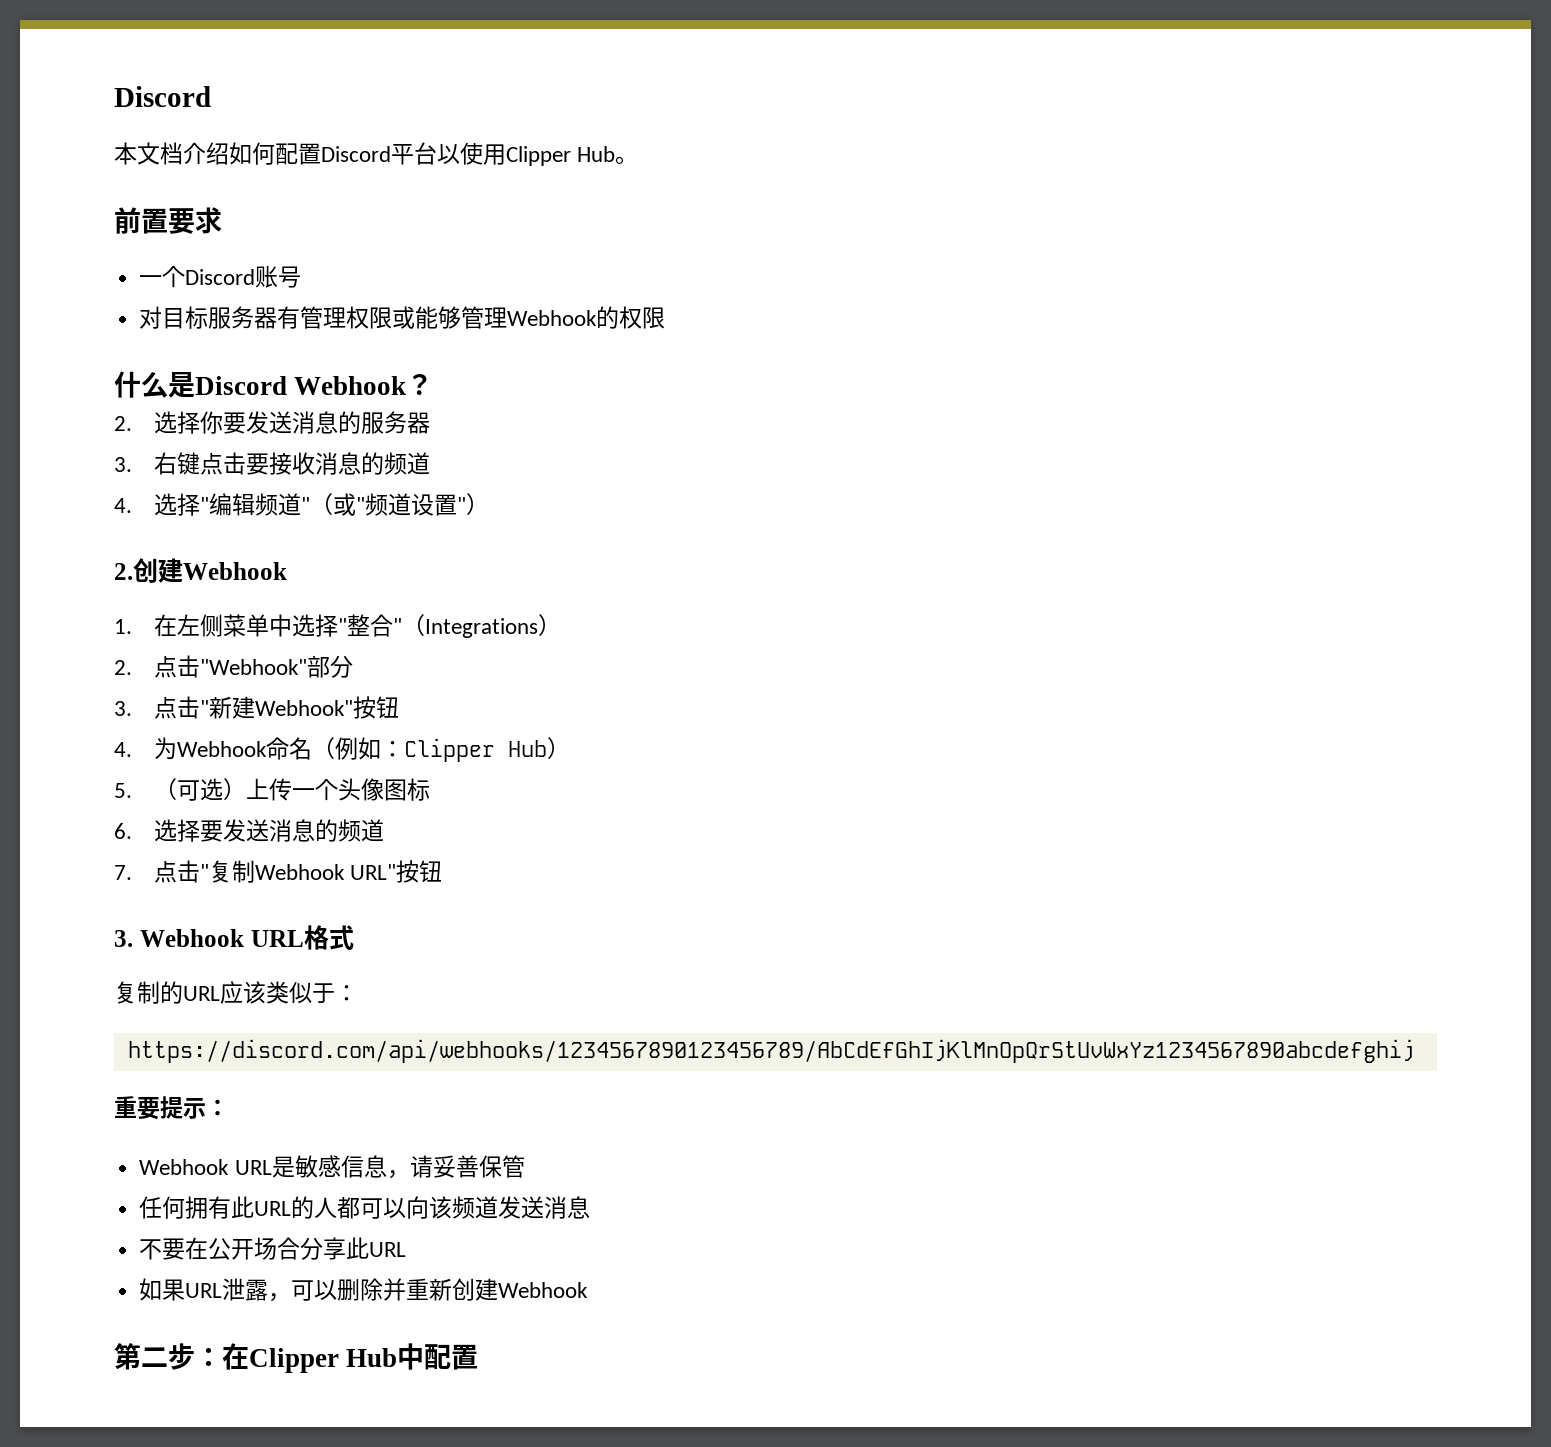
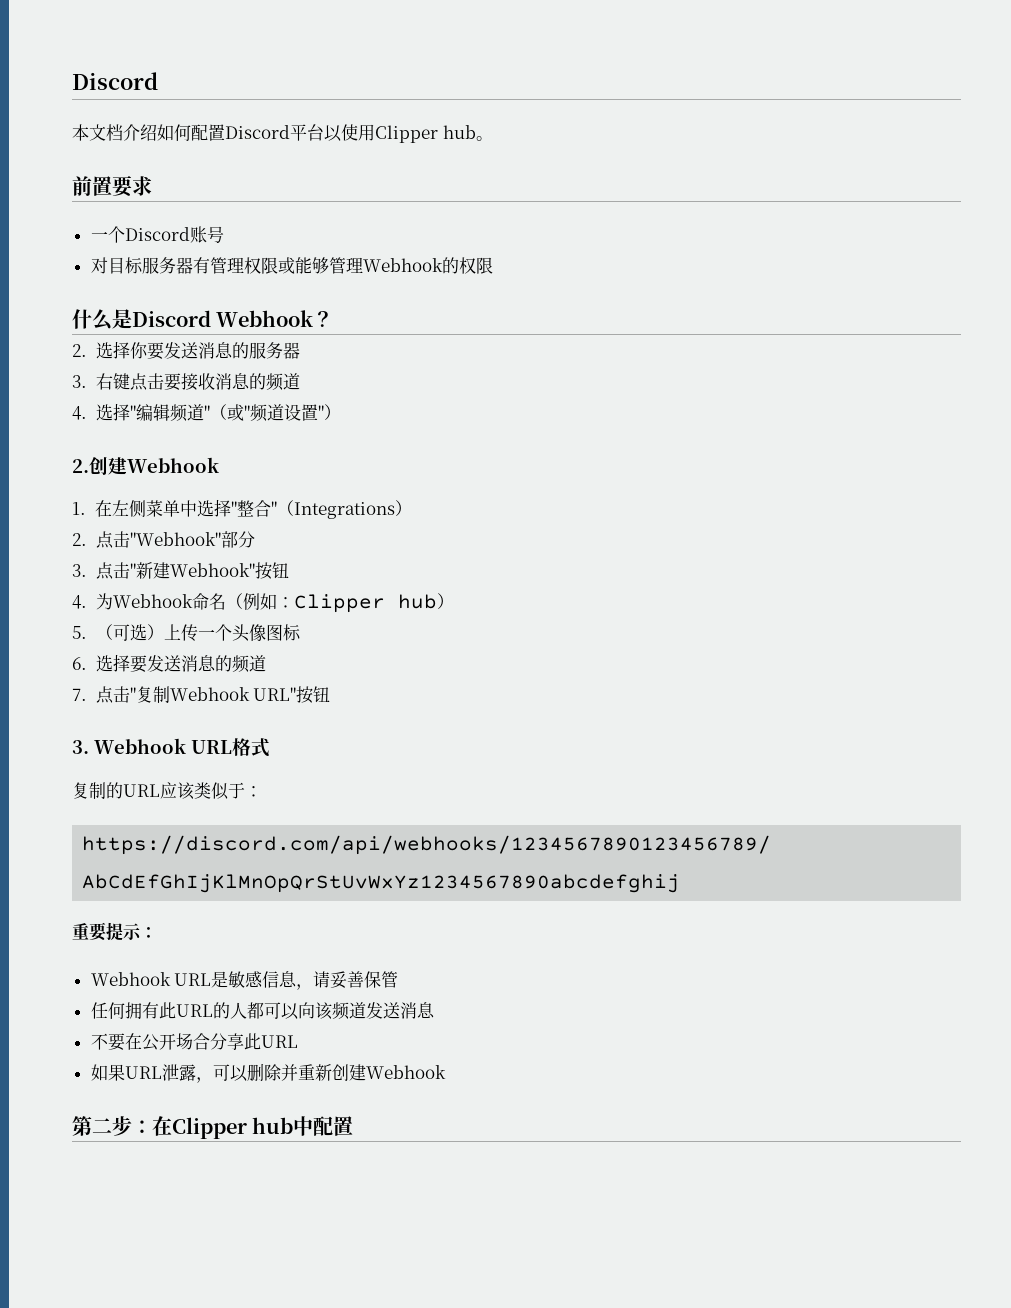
- 本文档介绍如何配置Discord平台以使用Clipper Hub。
+ 本文档介绍如何配置Discord平台以使用Clipper hub。
- 4.为Webhook命名（例如：Clipper Hub）
+ 4.为Webhook命名（例如：Clipper hub）
- 第二步：在Clipper Hub中配置
+ 第二步：在Clipper hub中配置

